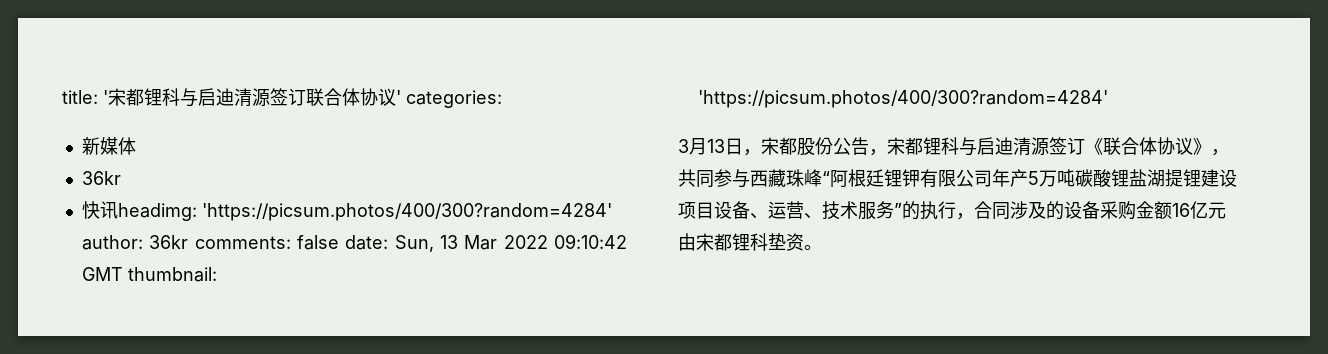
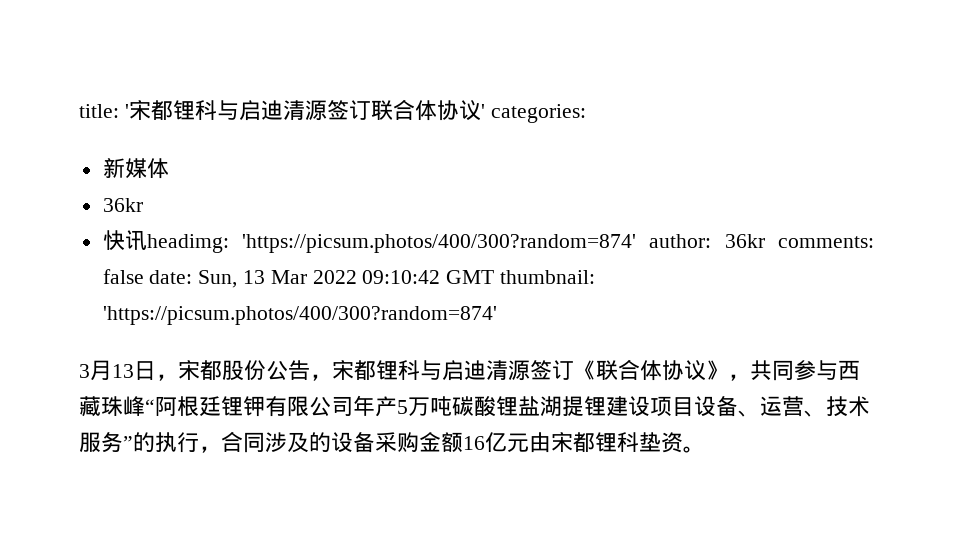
- 快讯headimg: 'https://picsum.photos/400/300?random=4284' author: 36kr comments: false date: Sun, 13 Mar 2022 09:10:42 GMT thumbnail: 'https://picsum.photos/400/300?random=4284'
+ 快讯headimg: 'https://picsum.photos/400/300?random=874' author: 36kr comments: false date: Sun, 13 Mar 2022 09:10:42 GMT thumbnail: 'https://picsum.photos/400/300?random=874'

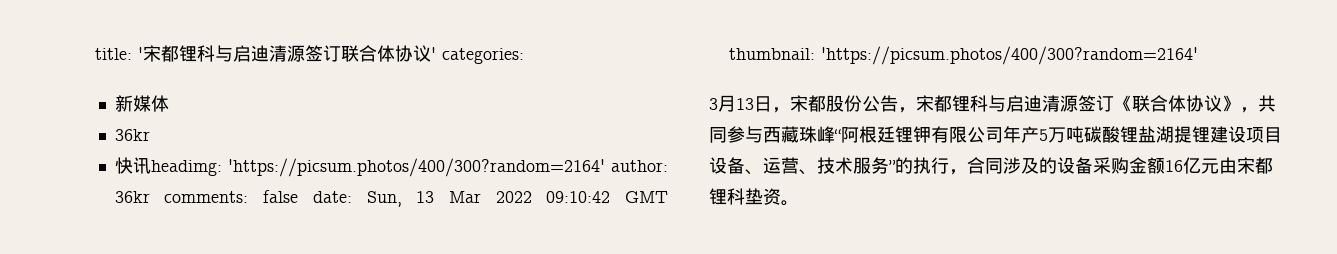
- 快讯headimg: 'https://picsum.photos/400/300?random=874' author: 36kr comments: false date: Sun, 13 Mar 2022 09:10:42 GMT thumbnail: 'https://picsum.photos/400/300?random=874'
+ 快讯headimg: 'https://picsum.photos/400/300?random=2164' author: 36kr comments: false date: Sun, 13 Mar 2022 09:10:42 GMT thumbnail: 'https://picsum.photos/400/300?random=2164'

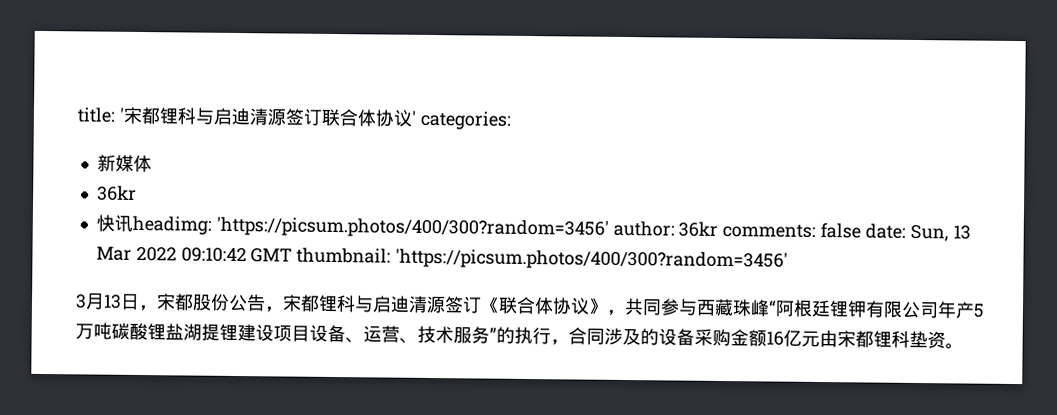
- 快讯headimg: 'https://picsum.photos/400/300?random=2164' author: 36kr comments: false date: Sun, 13 Mar 2022 09:10:42 GMT thumbnail: 'https://picsum.photos/400/300?random=2164'
+ 快讯headimg: 'https://picsum.photos/400/300?random=3456' author: 36kr comments: false date: Sun, 13 Mar 2022 09:10:42 GMT thumbnail: 'https://picsum.photos/400/300?random=3456'

